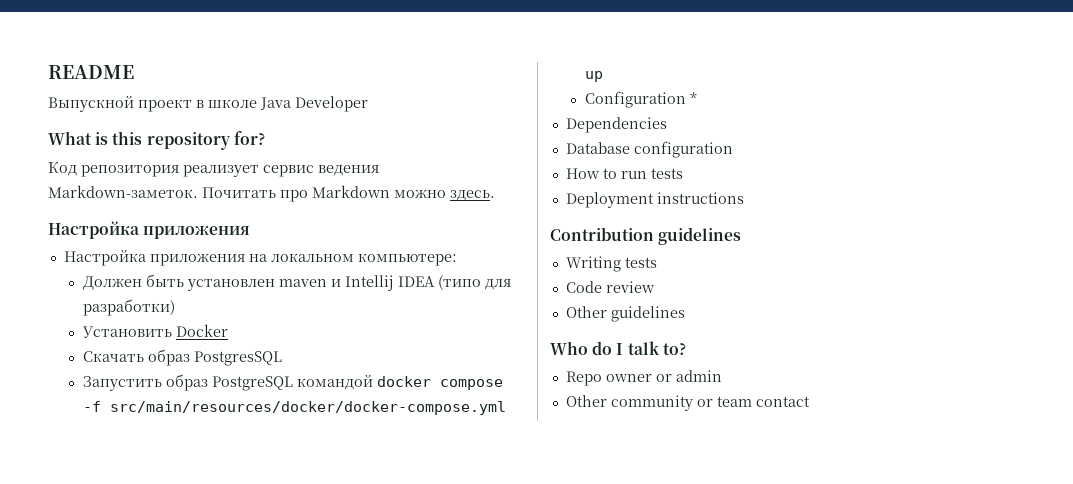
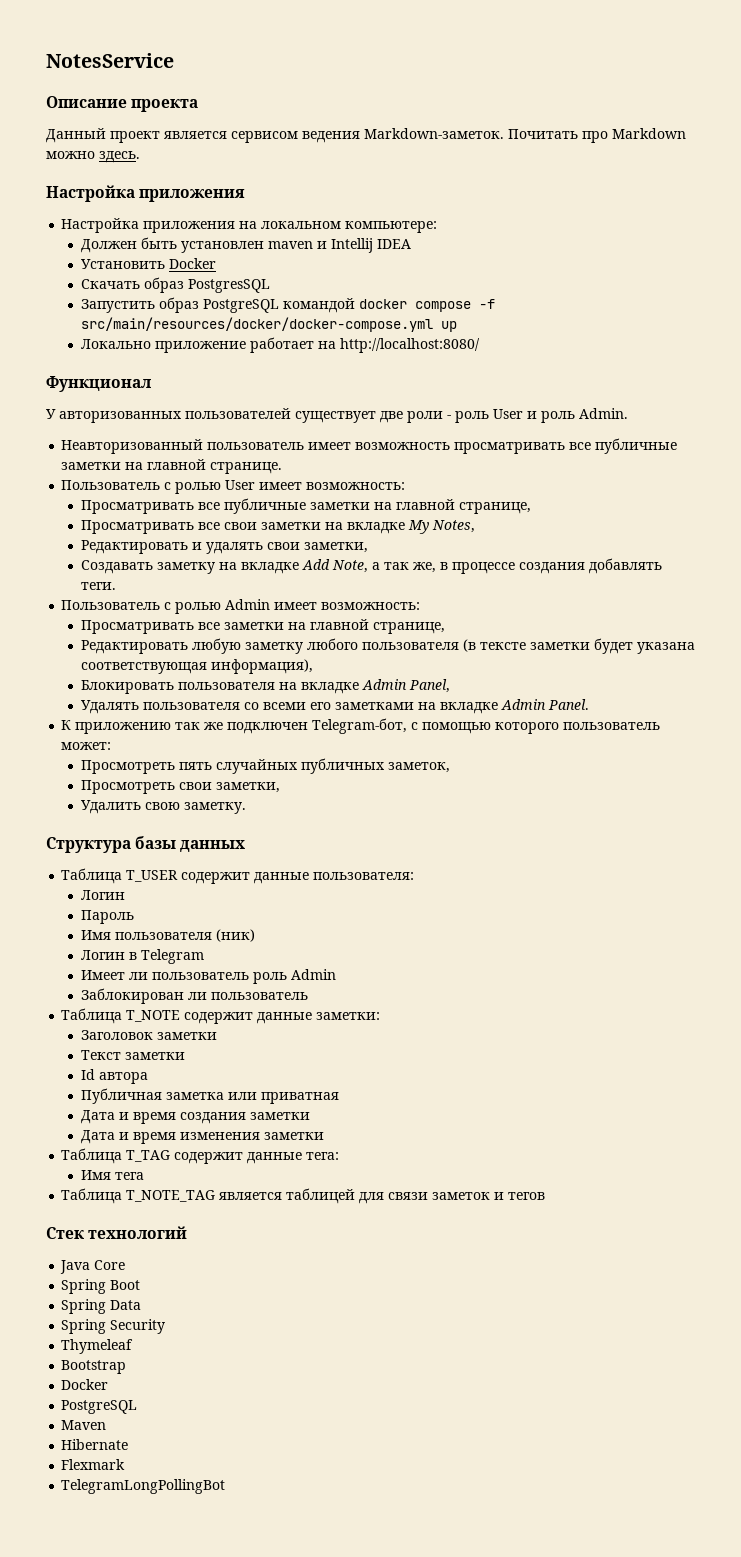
- README
- Выпускной проект в школе Java Developer
- What is this repository for?
- Код репозитория реализует сервис ведения Markdown-заметок.
+ NotesService
+ Описание проекта
+ Данный проект является сервисом ведения Markdown-заметок.
- Должен быть установлен maven и Intellij IDEA (типо для разработки)
+ Должен быть установлен maven и Intellij IDEA
- Configuration *
- Dependencies
- Database configuration
- How to run tests
- Deployment instructions
- Contribution guidelines
- Writing tests
- Code review
- Other guidelines
- Who do I talk to?
- Repo owner or admin
- Other community or team contact
+ Локально приложение работает на http://localhost:8080/
+ Функционал
+ У авторизованных пользователей существует две роли - роль User и роль Admin.
+ Неавторизованный пользователь имеет возможность просматривать все публичные заметки на главной странице.
+ Пользователь с ролью User имеет возможность:
+ Просматривать все публичные заметки на главной странице,
+ Просматривать все свои заметки на вкладке My Notes,
+ Редактировать и удалять свои заметки,
+ Создавать заметку на вкладке Add Note, а так же, в процессе создания добавлять теги.
+ Пользователь с ролью Admin имеет возможность:
+ Просматривать все заметки на главной странице,
+ Редактировать любую заметку любого пользователя (в тексте заметки будет указана соответствующая информация),
+ Блокировать пользователя на вкладке Admin Panel,
+ Удалять пользователя со всеми его заметками на вкладке Admin Panel.
+ К приложению так же подключен Telegram-бот, с помощью которого пользователь может:
+ Просмотреть пять случайных публичных заметок,
+ Просмотреть свои заметки,
+ Удалить свою заметку.
+ Структура базы данных
+ Таблица T_USER содержит данные пользователя:
+ Логин
+ Пароль
+ Имя пользователя (ник)
+ Логин в Telegram
+ Имеет ли пользователь роль Admin
+ Заблокирован ли пользователь
+ Таблица T_NOTE содержит данные заметки:
+ Заголовок заметки
+ Текст заметки
+ Id автора
+ Публичная заметка или приватная
+ Дата и время создания заметки
+ Дата и время изменения заметки
+ Таблица T_TAG содержит данные тега:
+ Имя тега
+ Таблица T_NOTE_TAG является таблицей для связи заметок и тегов
+ Стек технологий
+ Java Core
+ Spring Boot
+ Spring Data
+ Spring Security
+ Thymeleaf
+ Bootstrap
+ Docker
+ PostgreSQL
+ Maven
+ Hibernate
+ Flexmark
+ TelegramLongPollingBot

